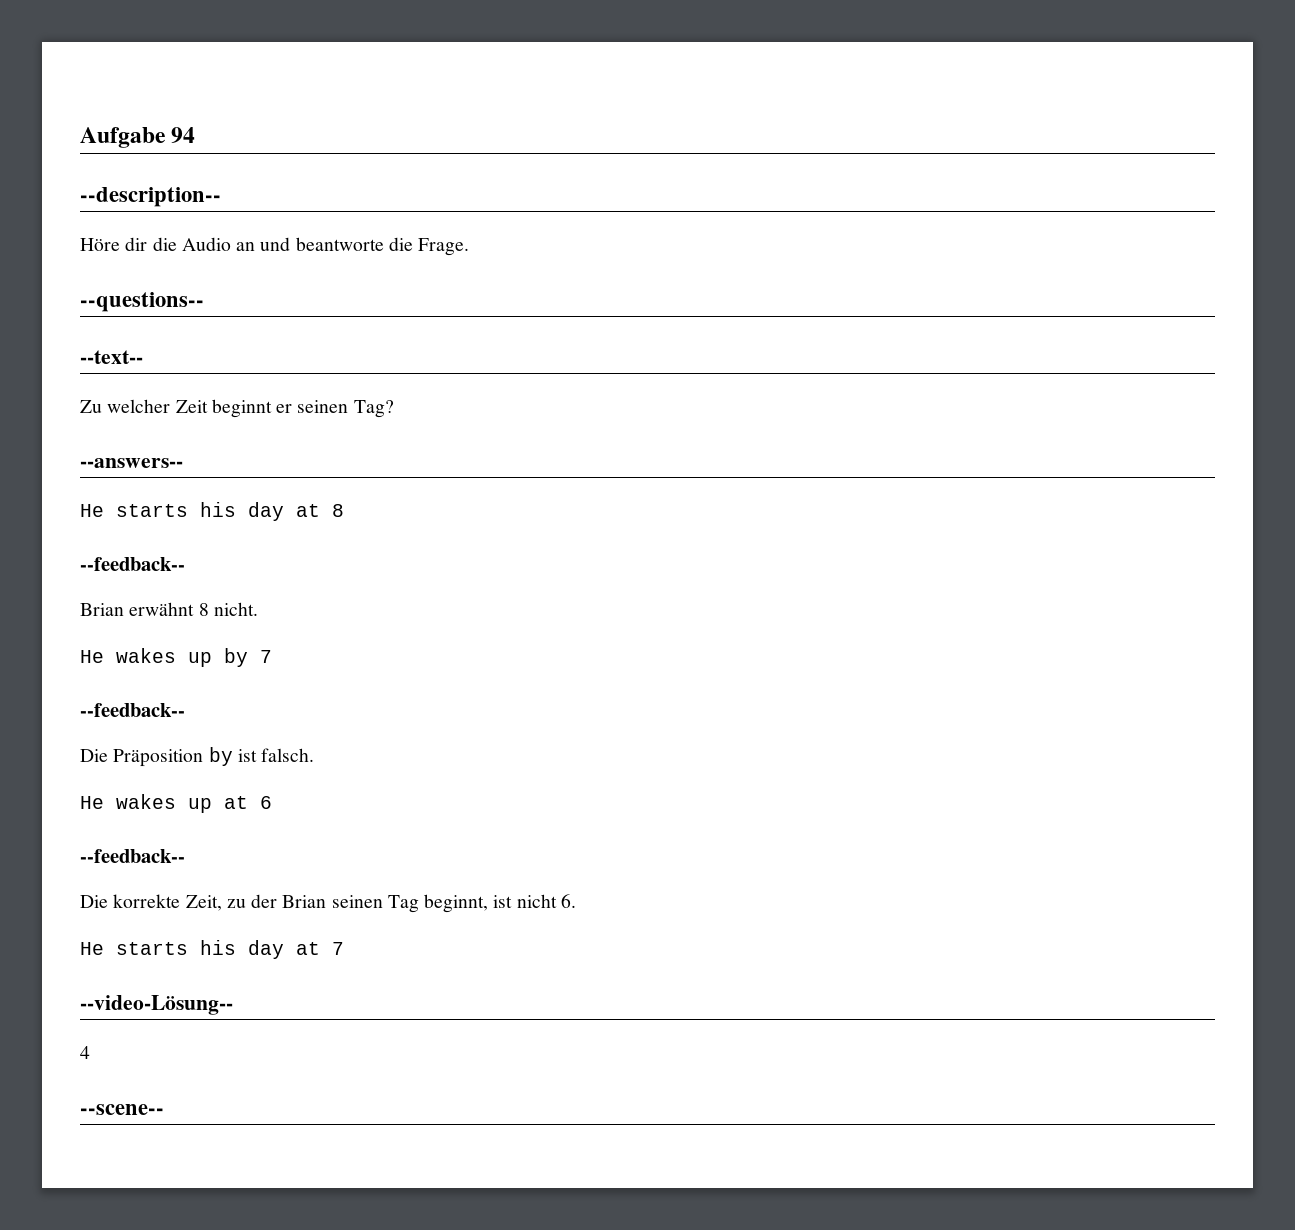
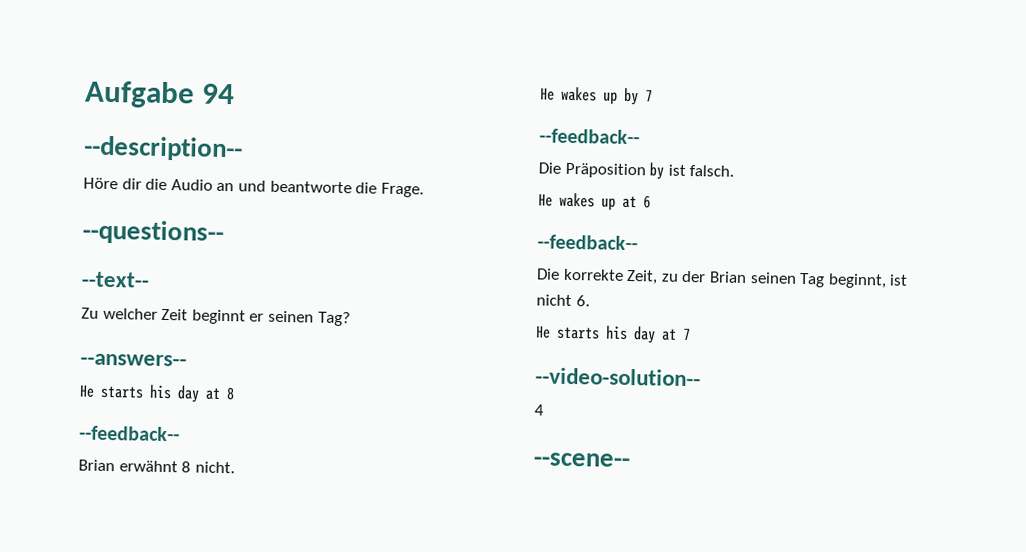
- --video-Lösung--
+ --video-solution--

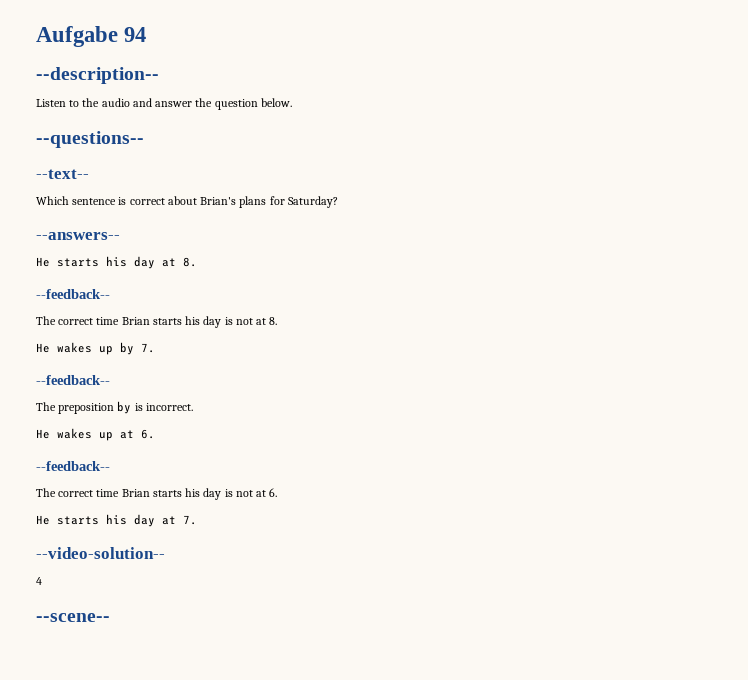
- Höre dir die Audio an und beantworte die Frage.
+ Listen to the audio and answer the question below.
  --questions--
  --text--
- Zu welcher Zeit beginnt er seinen Tag?
+ Which sentence is correct about Brian's plans for Saturday?
- He starts his day at 8
+ He starts his day at 8.
  --feedback--
- Brian erwähnt 8 nicht.
+ The correct time Brian starts his day is not at 8.
- He wakes up by 7
+ He wakes up by 7.
  --feedback--
- Die Präposition by ist falsch.
+ The preposition by is incorrect.
- He wakes up at 6
+ He wakes up at 6.
  --feedback--
- Die korrekte Zeit, zu der Brian seinen Tag beginnt, ist nicht 6.
+ The correct time Brian starts his day is not at 6.
- He starts his day at 7
+ He starts his day at 7.

